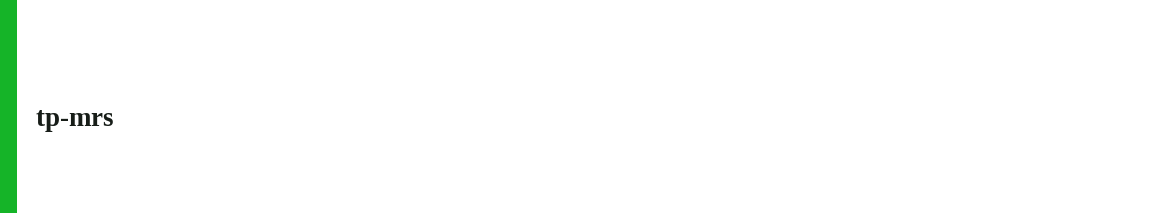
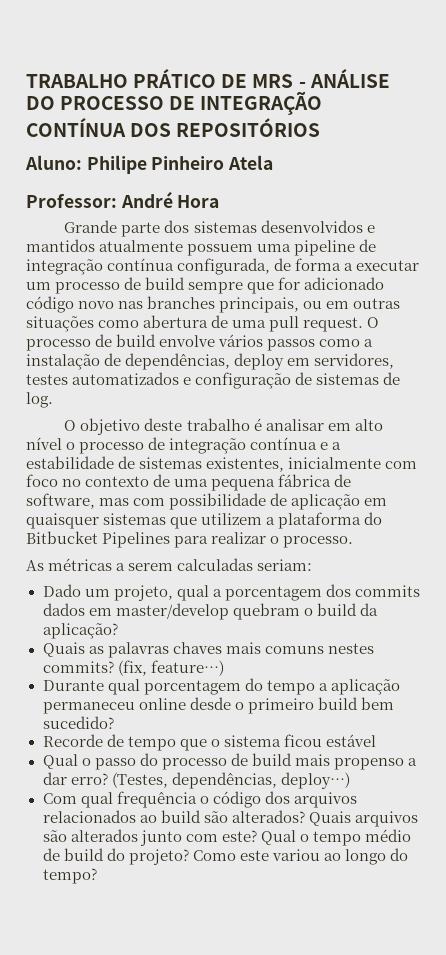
- tp-mrs
+ TRABALHO PRÁTICO DE MRS - ANÁLISE DO PROCESSO DE INTEGRAÇÃO CONTÍNUA DOS REPOSITÓRIOS
+ Aluno: Philipe Pinheiro Atela
+ Professor: André Hora
+ Grande parte dos sistemas desenvolvidos e mantidos atualmente possuem uma pipeline de integração contínua configurada, de forma a executar um processo de build sempre que for adicionado código novo nas branches principais, ou em outras situações como abertura de uma pull request. O processo de build envolve vários passos como a instalação de dependências, deploy em servidores, testes automatizados e configuração de sistemas de log.
+ O objetivo deste trabalho é analisar em alto nível o processo de integração contínua e a estabilidade de sistemas existentes, inicialmente com foco no contexto de uma pequena fábrica de software, mas com possibilidade de aplicação em quaisquer sistemas que utilizem a plataforma do Bitbucket Pipelines para realizar o processo.
+ As métricas a serem calculadas seriam:
+ Dado um projeto, qual a porcentagem dos commits dados em master/develop quebram o build da aplicação?
+ Quais as palavras chaves mais comuns nestes commits? (fix, feature…)
+ Durante qual porcentagem do tempo a aplicação permaneceu online desde o primeiro build bem sucedido?
+ Recorde de tempo que o sistema ficou estável
+ Qual o passo do processo de build mais propenso a dar erro? (Testes, dependências, deploy…)
+ Com qual frequência o código dos arquivos relacionados ao build são alterados? Quais arquivos são alterados junto com este? Qual o tempo médio de build do projeto? Como este variou ao longo do tempo?

